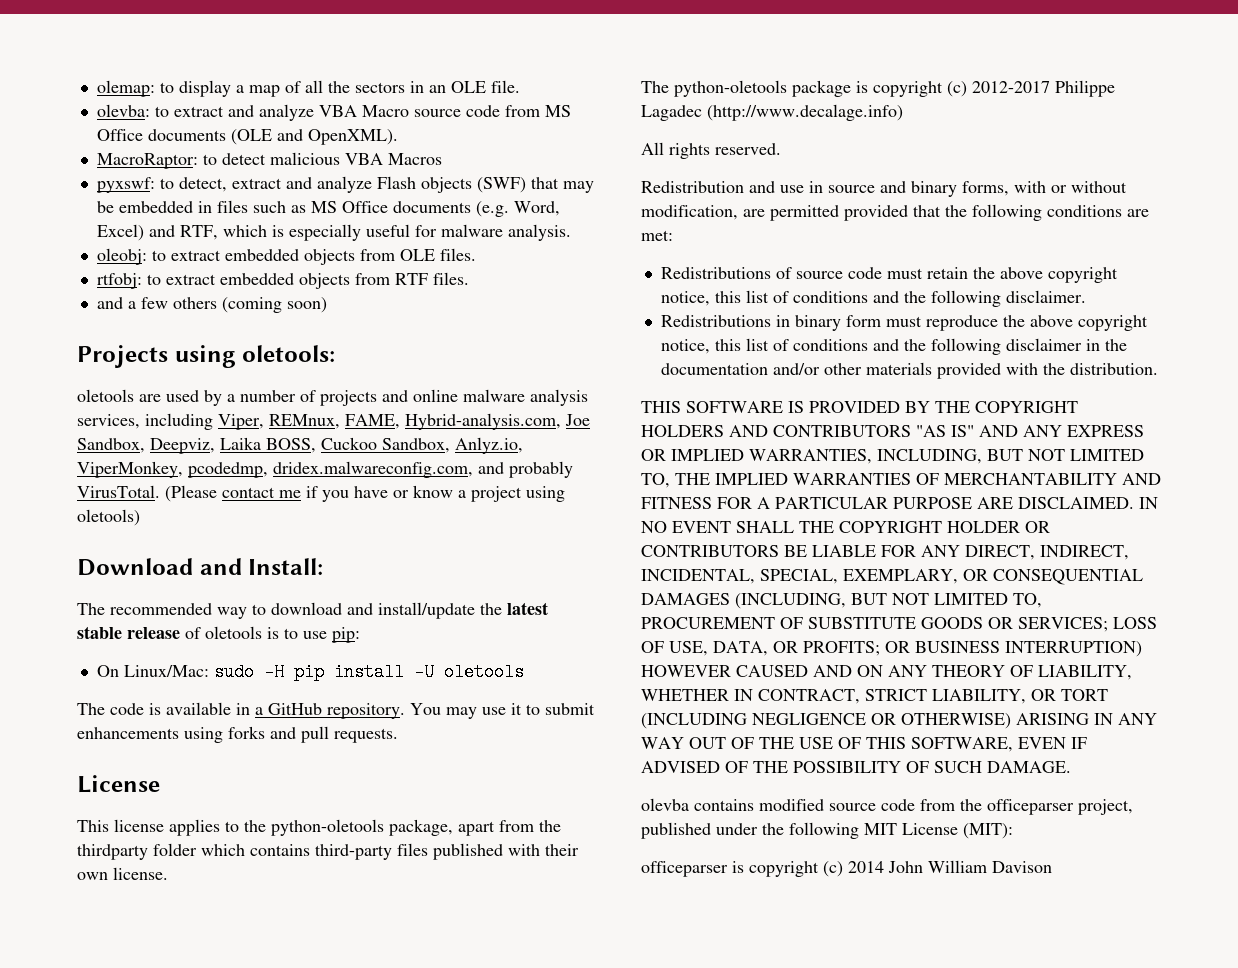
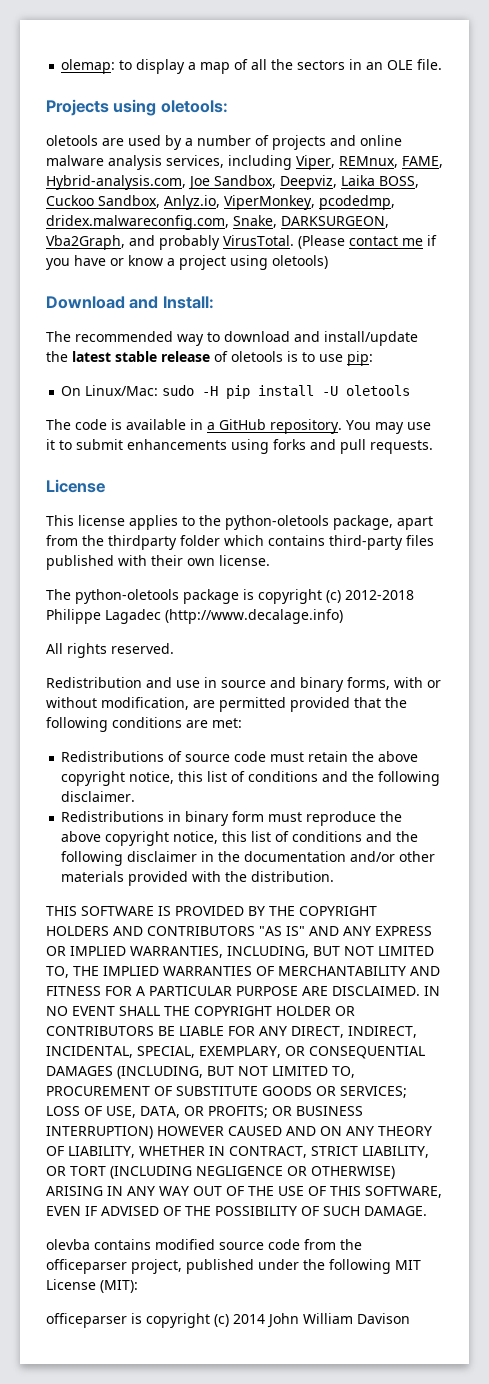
- olevba: to extract and analyze VBA Macro source code from MS Office documents (OLE and OpenXML).
- MacroRaptor: to detect malicious VBA Macros
- pyxswf: to detect, extract and analyze Flash objects (SWF) that may be embedded in files such as MS Office documents (e.g. Word, Excel) and RTF, which is especially useful for malware analysis.
- oleobj: to extract embedded objects from OLE files.
- rtfobj: to extract embedded objects from RTF files.
- and a few others (coming soon)
- oletools are used by a number of projects and online malware analysis services, including Viper, REMnux, FAME, Hybrid-analysis.com, Joe Sandbox, Deepviz, Laika BOSS, Cuckoo Sandbox, Anlyz.io, ViperMonkey, pcodedmp, dridex.malwareconfig.com, and probably VirusTotal.
+ oletools are used by a number of projects and online malware analysis services, including Viper, REMnux, FAME, Hybrid-analysis.com, Joe Sandbox, Deepviz, Laika BOSS, Cuckoo Sandbox, Anlyz.io, ViperMonkey, pcodedmp, dridex.malwareconfig.com, Snake, DARKSURGEON, Vba2Graph, and probably VirusTotal.
- The python-oletools package is copyright (c) 2012-2017 Philippe Lagadec (http://www.decalage.info)
+ The python-oletools package is copyright (c) 2012-2018 Philippe Lagadec (http://www.decalage.info)

